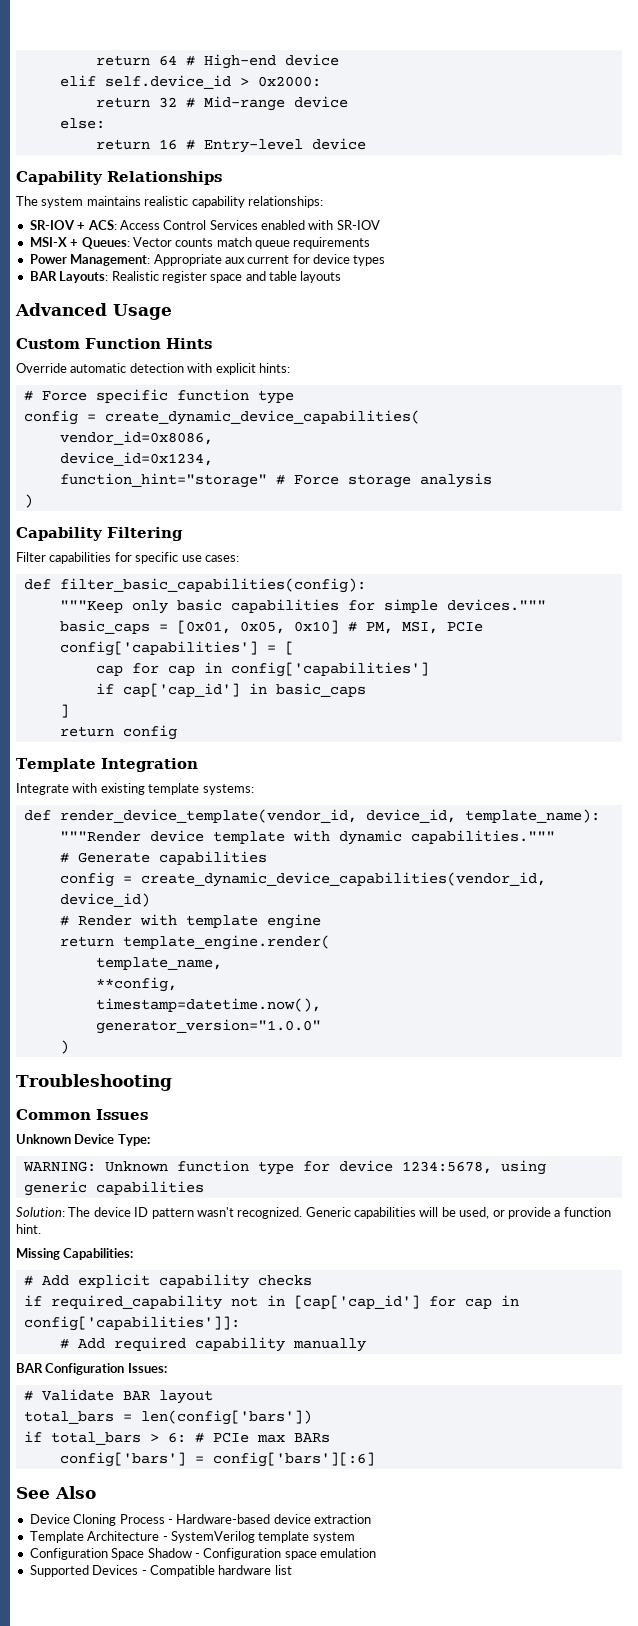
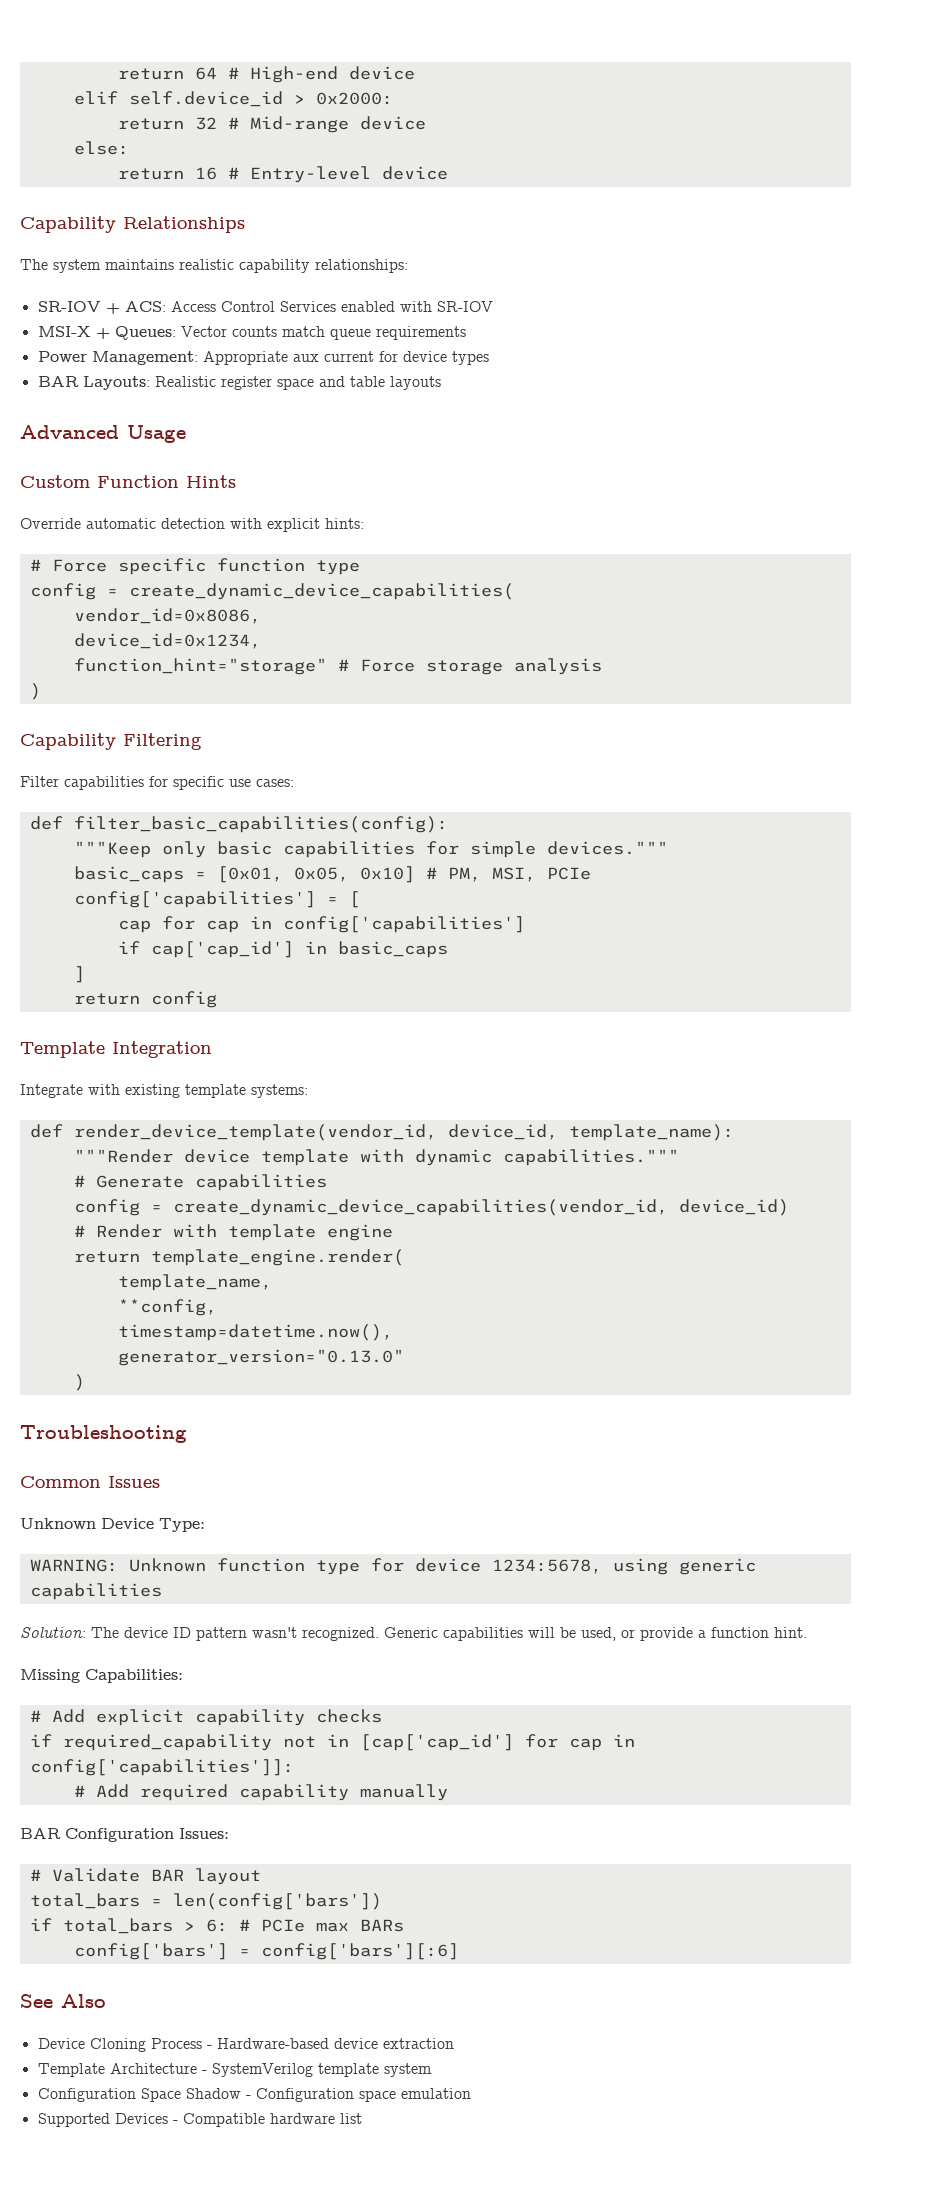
- generator_version="1.0.0"
+ generator_version="0.13.0"

